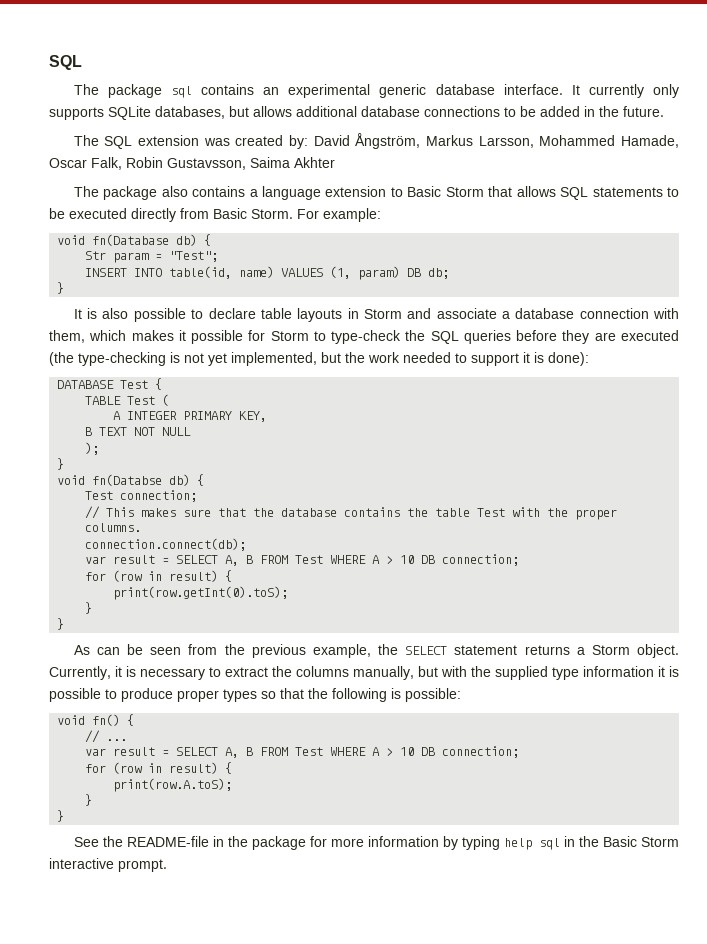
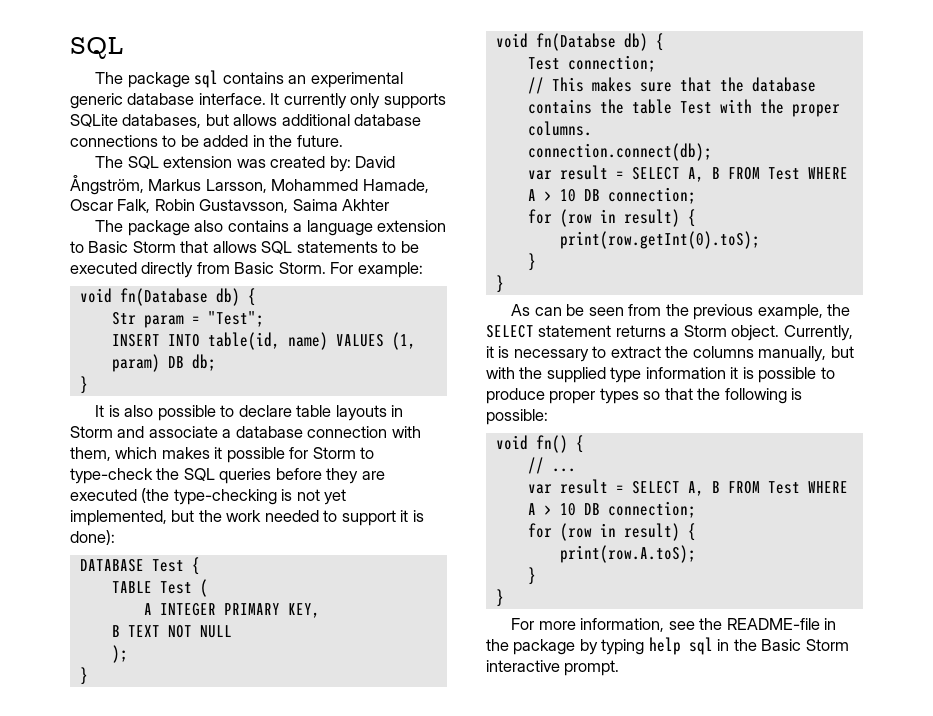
- See the README-file in the package for more information by typing help sql in the Basic Storm interactive prompt.
+ For more information, see the README-file in the package by typing help sql in the Basic Storm interactive prompt.

